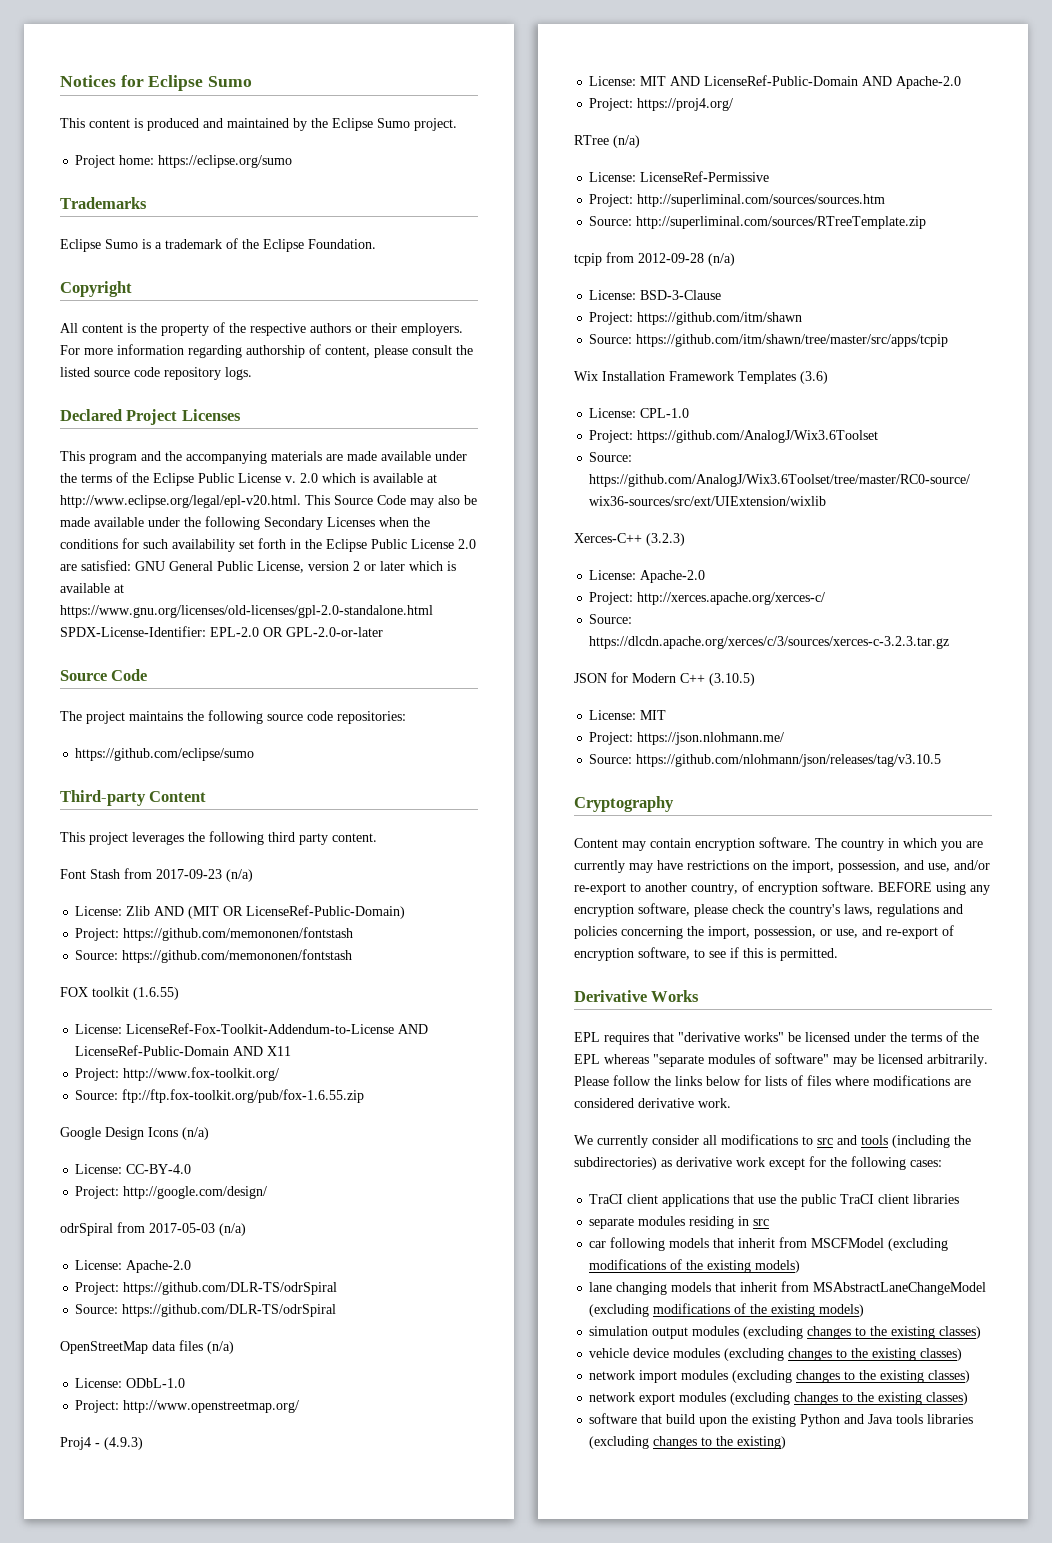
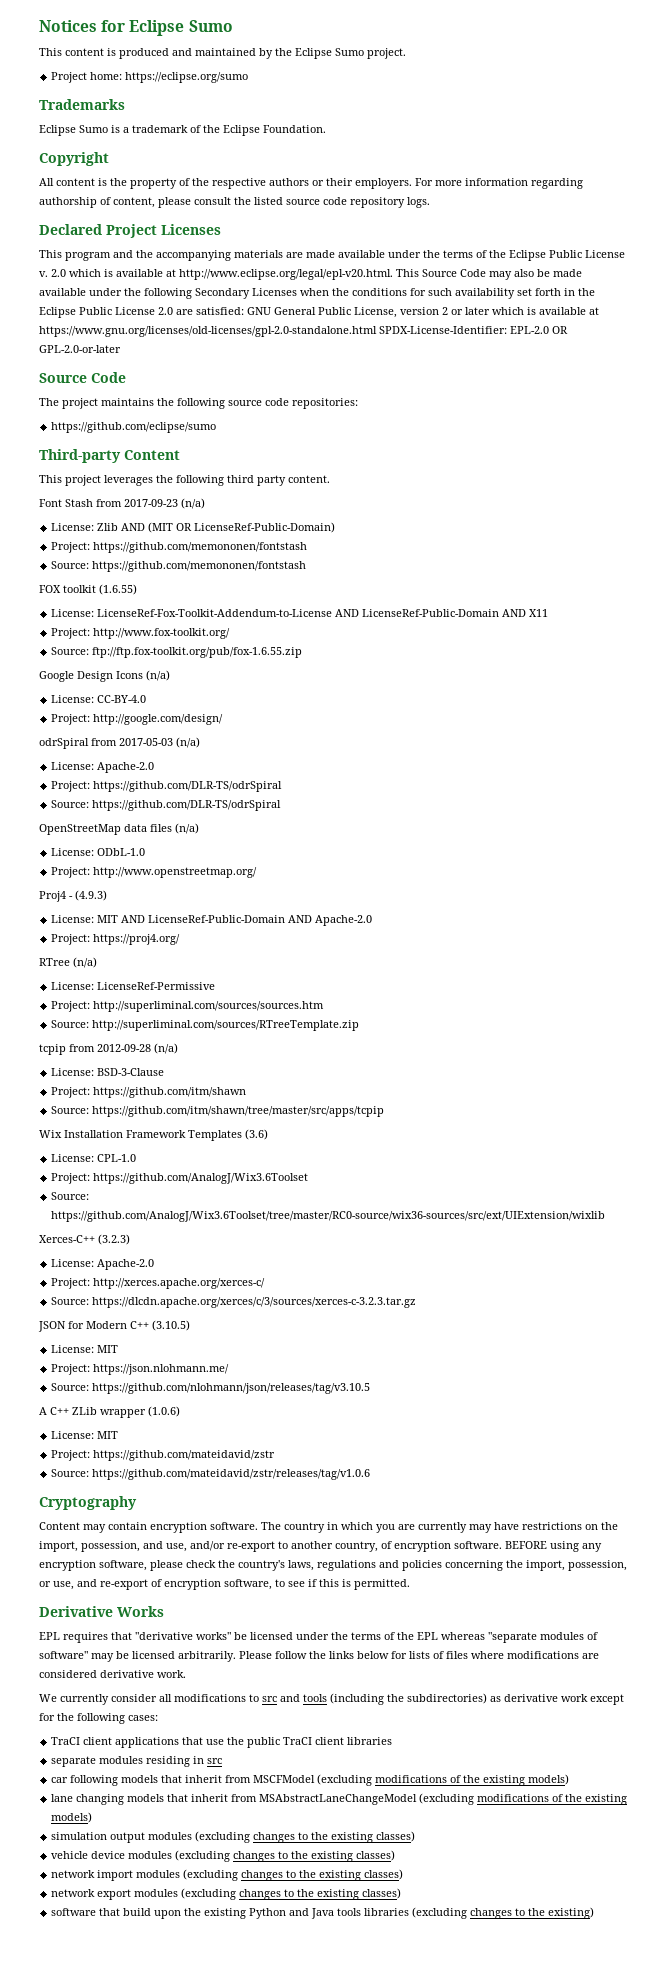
+ A C++ ZLib wrapper (1.0.6)
+ License: MIT
+ Project: https://github.com/mateidavid/zstr
+ Source: https://github.com/mateidavid/zstr/releases/tag/v1.0.6

